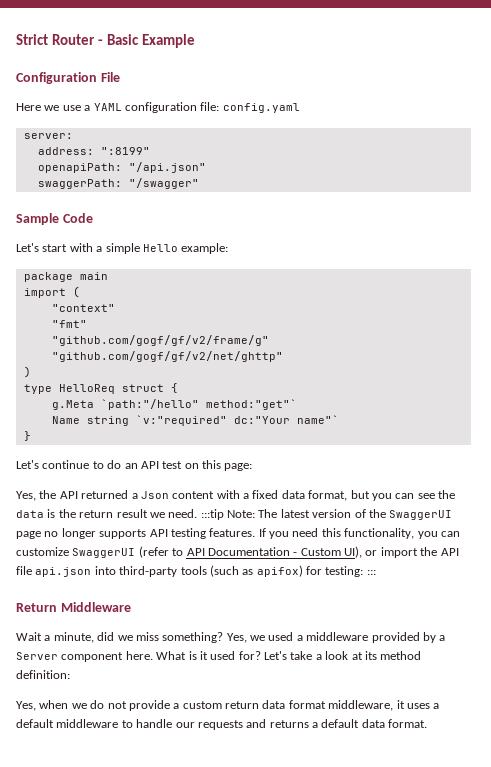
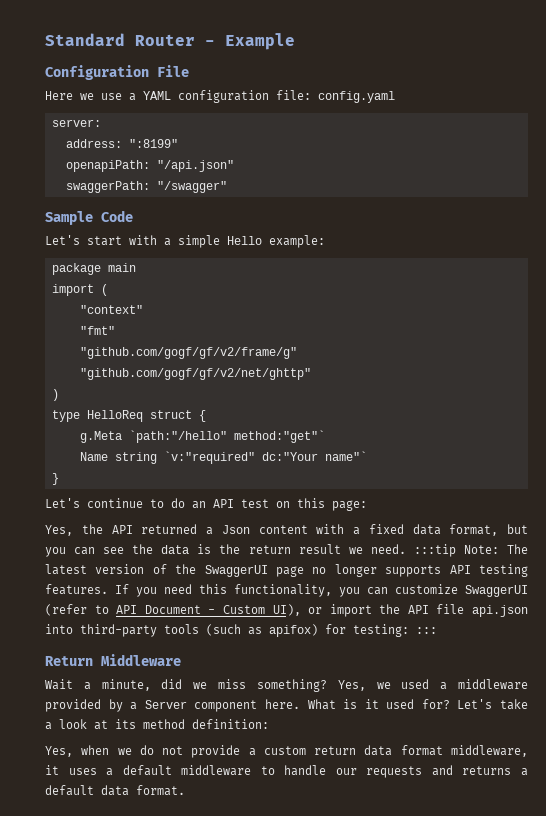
- Strict Router - Basic Example
+ Standard Router - Example
- If you need this functionality, you can customize SwaggerUI (refer to API Documentation - Custom UI), or import the API file api.json into third-party tools (such as apifox) for testing: :::
+ If you need this functionality, you can customize SwaggerUI (refer to API Document - Custom UI), or import the API file api.json into third-party tools (such as apifox) for testing: :::

